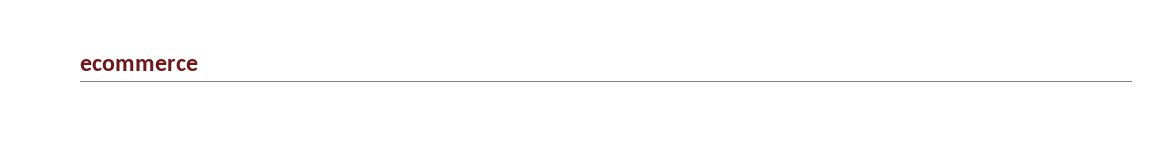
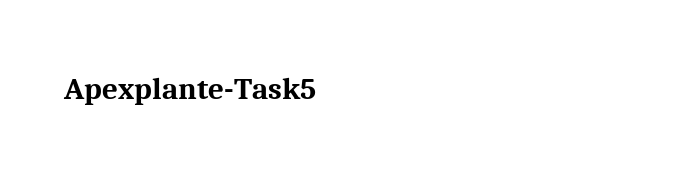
- ecommerce
+ Apexplante-Task5

